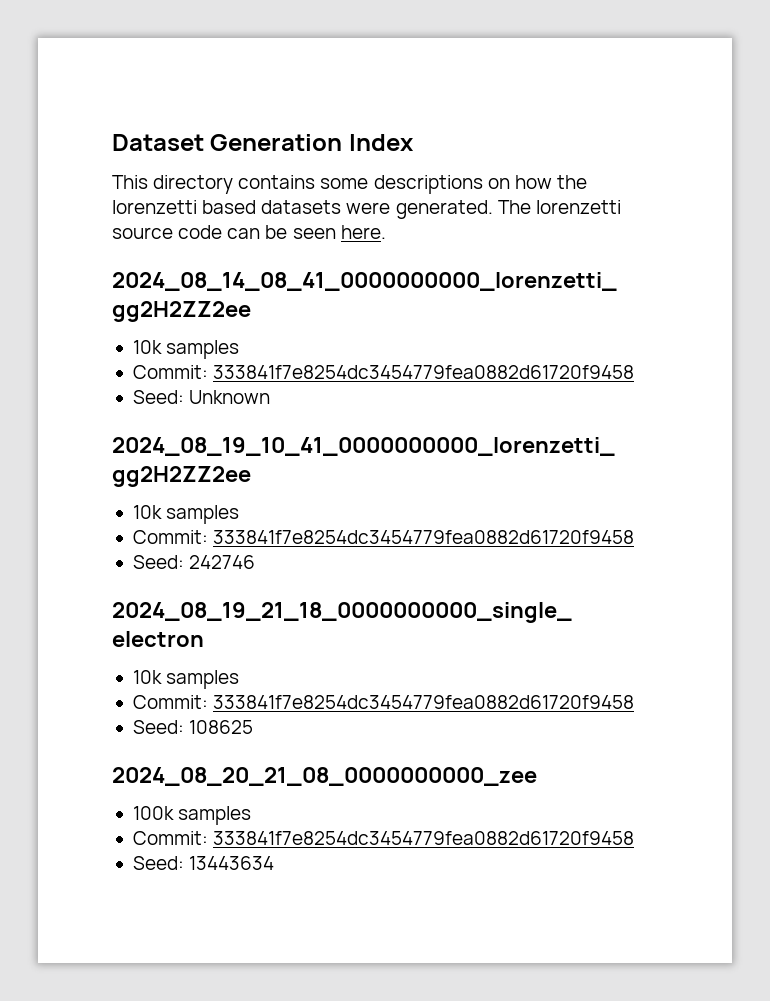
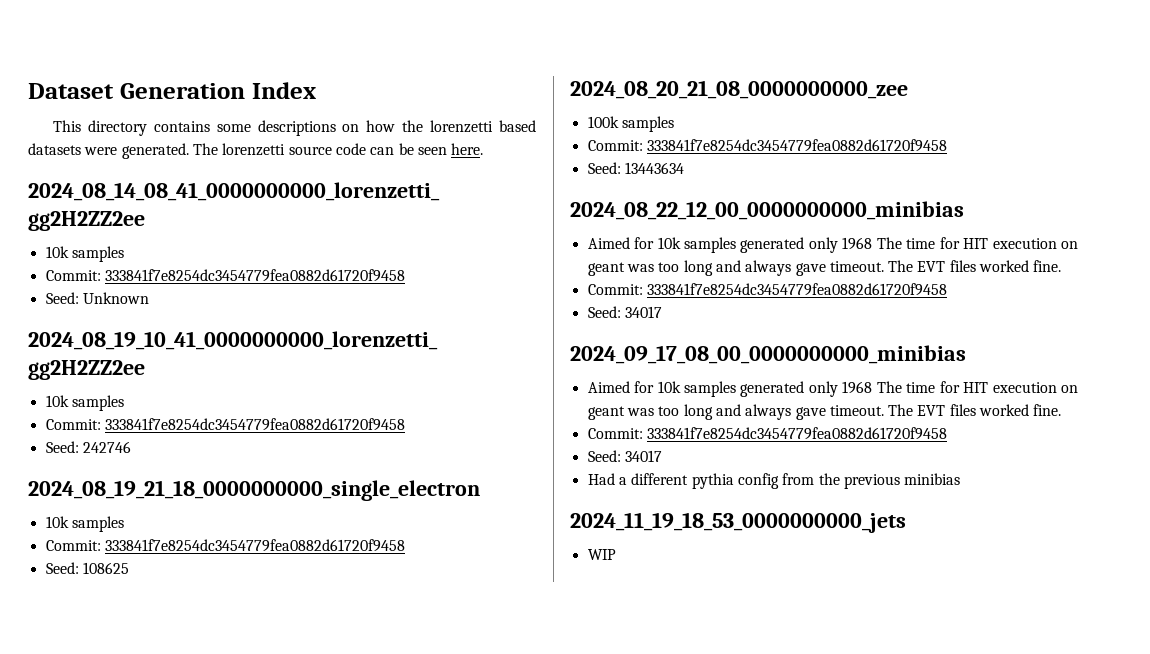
+ 2024_08_22_12_00_0000000000_minibias
+ Aimed for 10k samples generated only 1968 The time for HIT execution on geant was too long and always gave timeout. The EVT files worked fine.
+ Commit: 333841f7e8254dc3454779fea0882d61720f9458
+ Seed: 34017
+ 2024_09_17_08_00_0000000000_minibias
+ Aimed for 10k samples generated only 1968 The time for HIT execution on geant was too long and always gave timeout. The EVT files worked fine.
+ Commit: 333841f7e8254dc3454779fea0882d61720f9458
+ Seed: 34017
+ Had a different pythia config from the previous minibias
+ 2024_11_19_18_53_0000000000_jets
+ WIP

